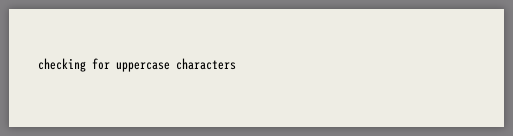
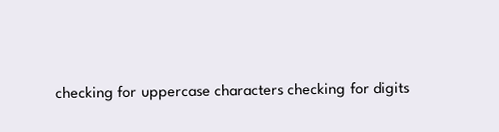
- checking for uppercase characters
+ checking for uppercase characters checking for digits

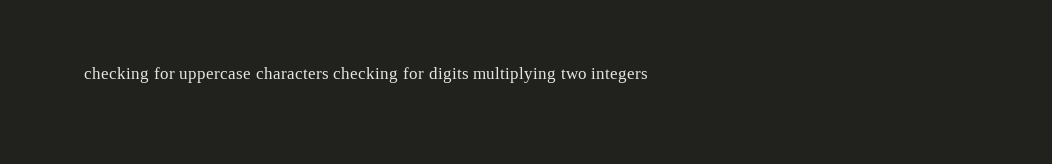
- checking for uppercase characters checking for digits
+ checking for uppercase characters checking for digits multiplying two integers

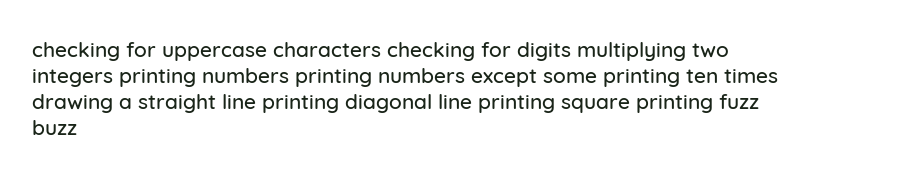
- checking for uppercase characters checking for digits multiplying two integers
+ checking for uppercase characters checking for digits multiplying two integers printing numbers printing numbers except some printing ten times drawing a straight line printing diagonal line printing square printing fuzz buzz

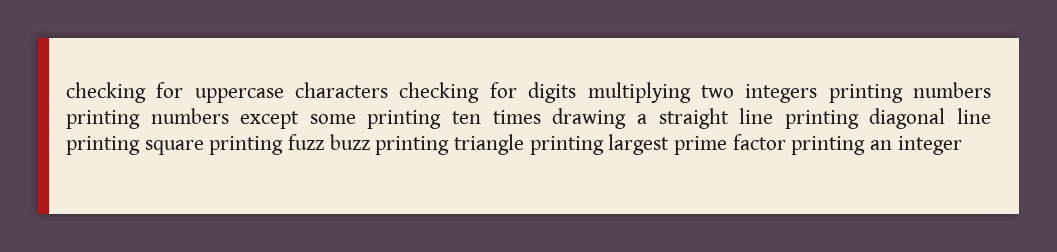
- checking for uppercase characters checking for digits multiplying two integers printing numbers printing numbers except some printing ten times drawing a straight line printing diagonal line printing square printing fuzz buzz
+ checking for uppercase characters checking for digits multiplying two integers printing numbers printing numbers except some printing ten times drawing a straight line printing diagonal line printing square printing fuzz buzz printing triangle printing largest prime factor printing an integer

